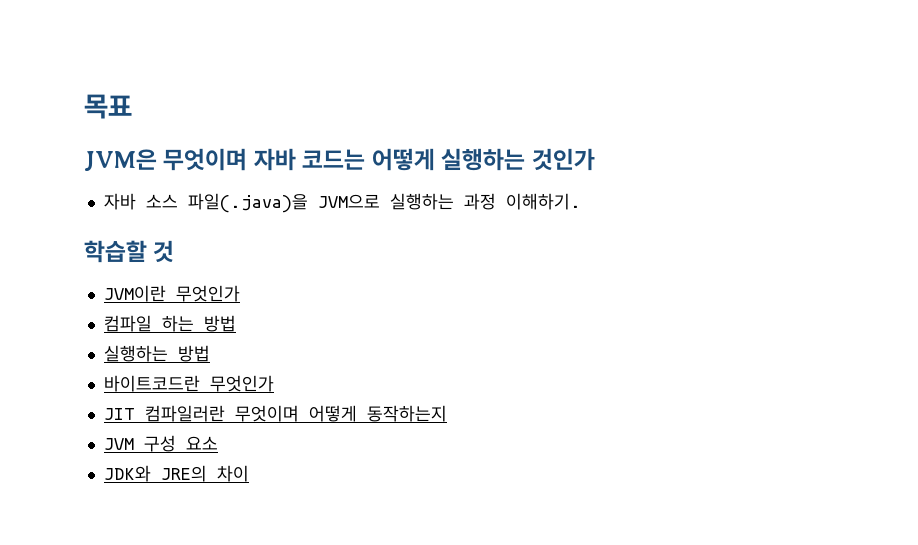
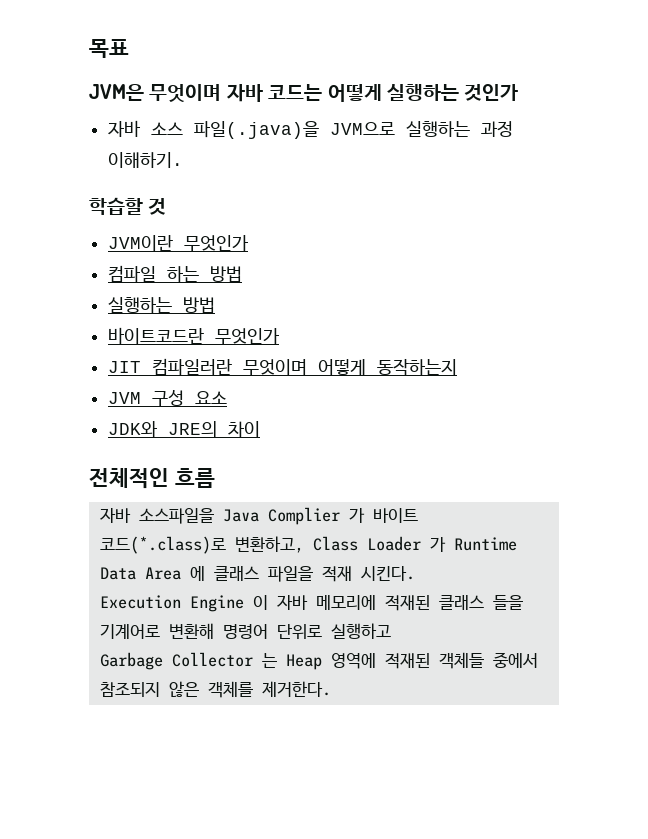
+ 전체적인 흐름
+ 자바 소스파일을 Java Complier 가 바이트 코드(*.class)로 변환하고, Class Loader 가 Runtime Data Area 에 클래스 파일을 적재 시킨다.
+ Execution Engine 이 자바 메모리에 적재된 클래스 들을 기계어로 변환해 명령어 단위로 실행하고
+ Garbage Collector 는 Heap 영역에 적재된 객체들 중에서 참조되지 않은 객체를 제거한다.

